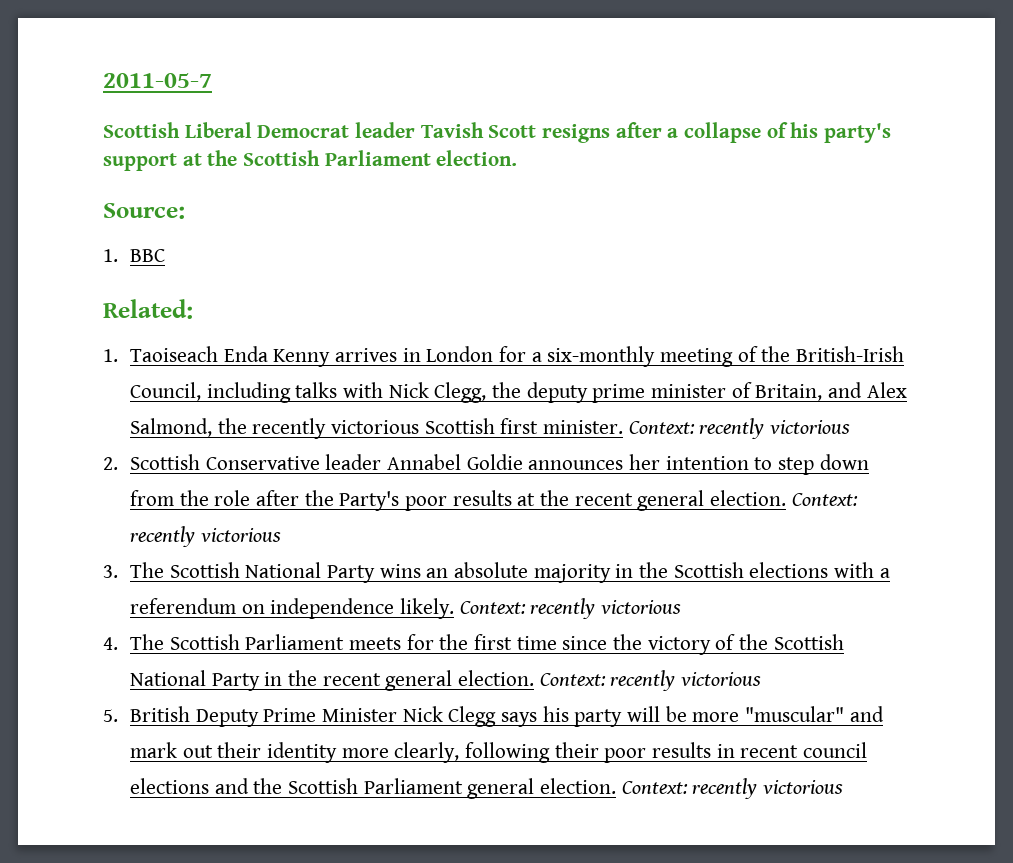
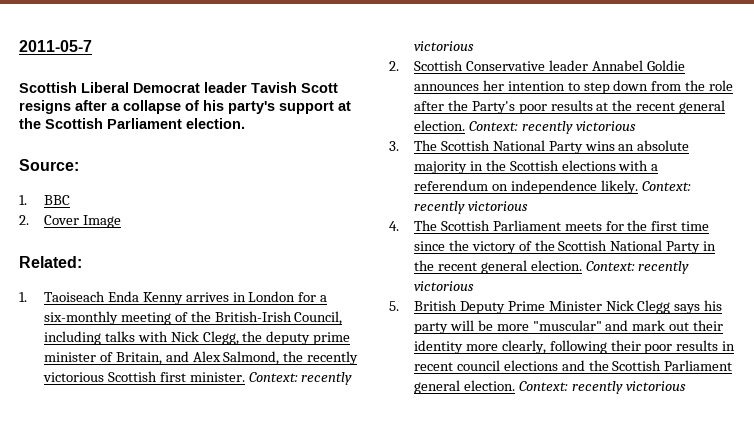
+ 2. Cover Image

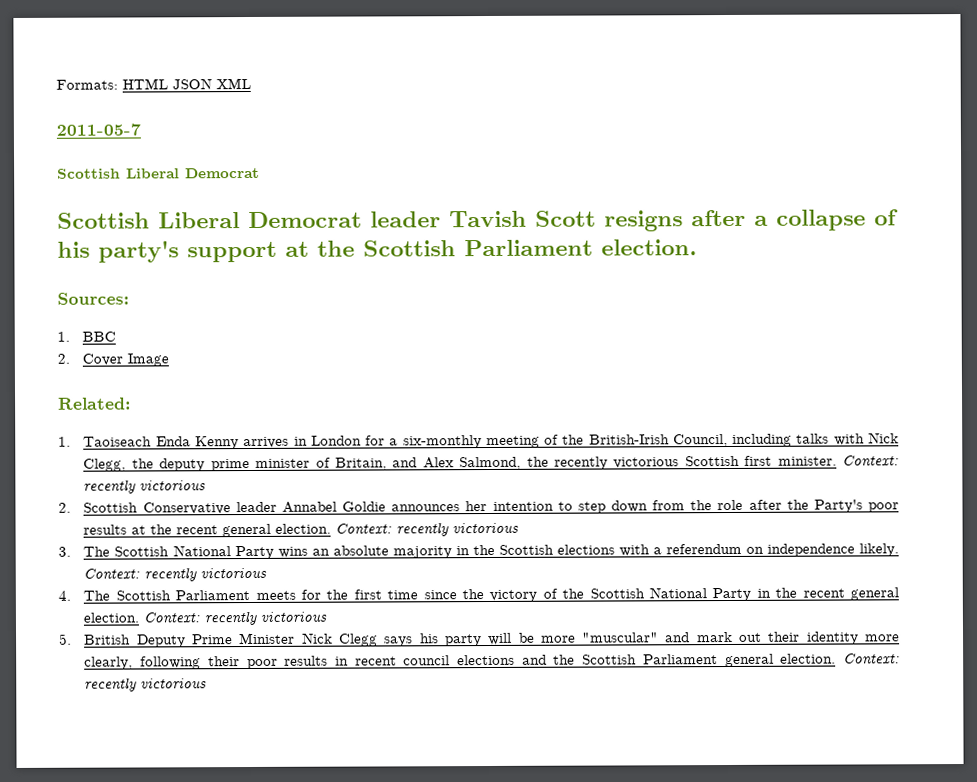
+ Formats: HTML JSON XML
  2011-05-7
+ Scottish Liberal Democrat
- Source:
+ Sources:

